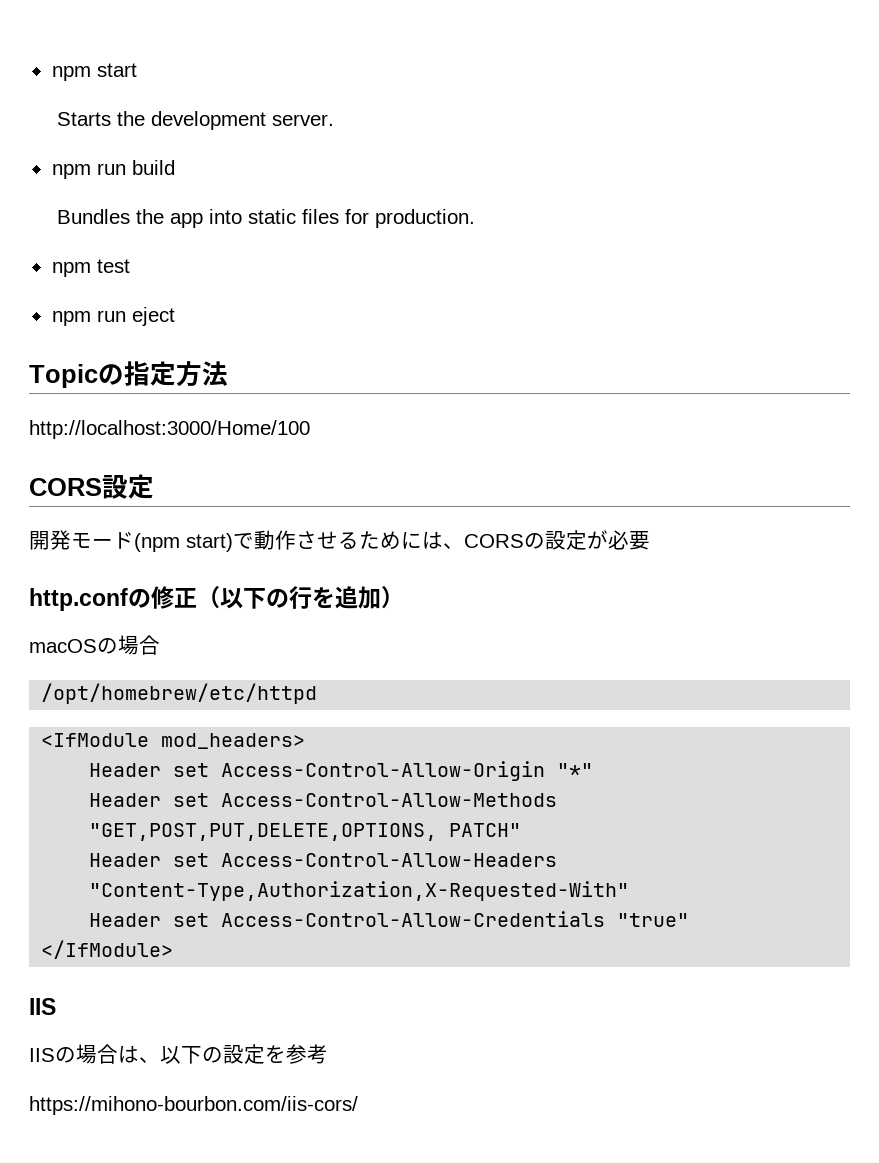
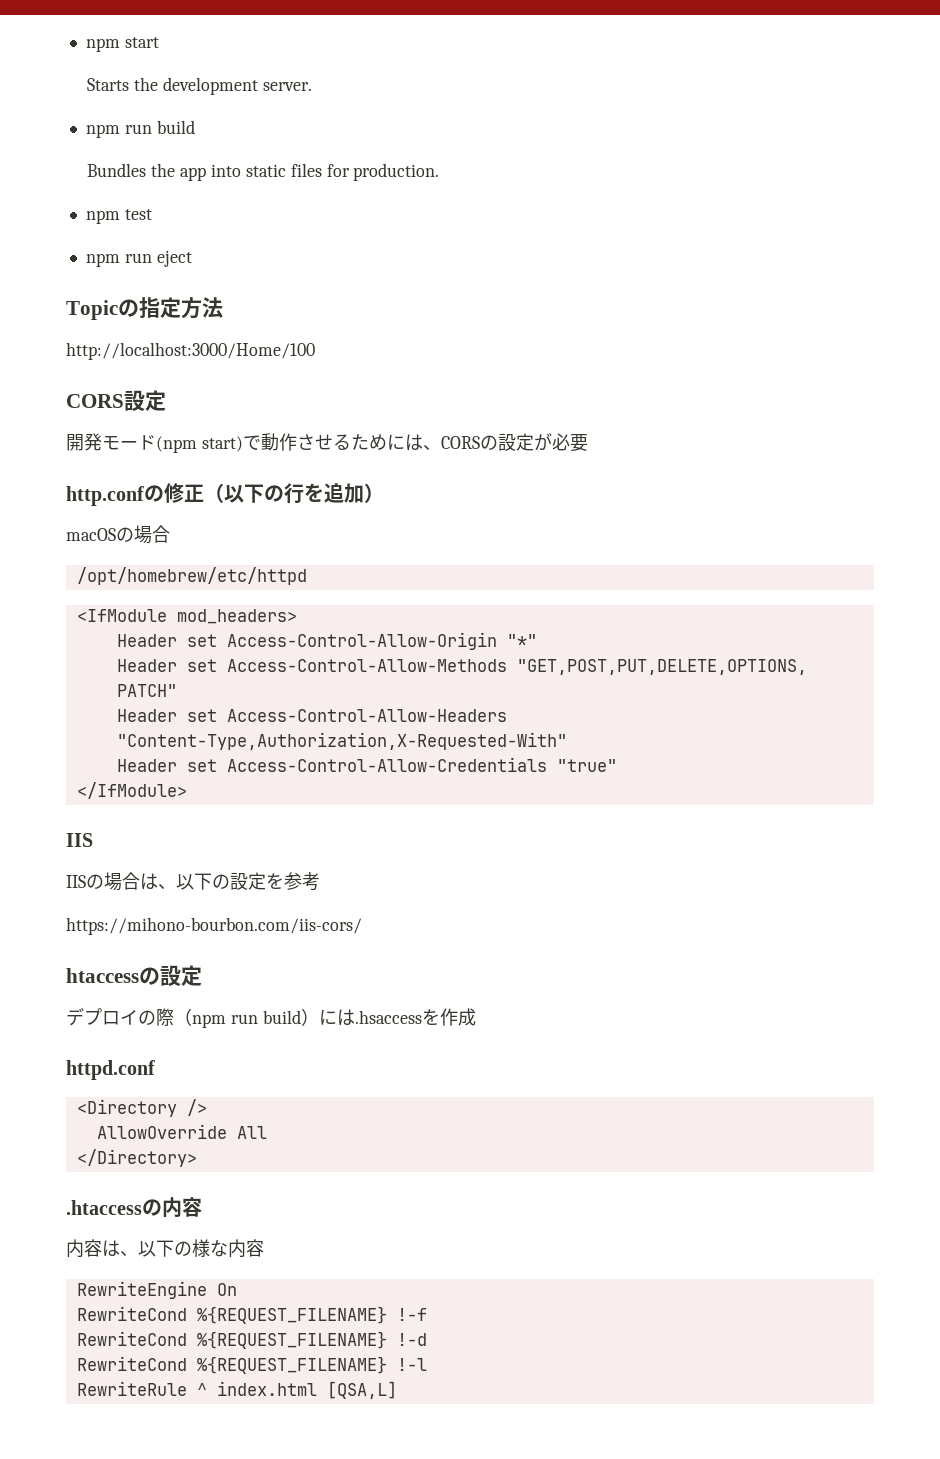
+ htaccessの設定
+ デプロイの際（npm run build）には.hsaccessを作成
+ httpd.conf
+ <Directory />
+ AllowOverride All
+ </Directory>
+ .htaccessの内容
+ 内容は、以下の様な内容
+ RewriteEngine On
+ RewriteCond %{REQUEST_FILENAME} !-f
+ RewriteCond %{REQUEST_FILENAME} !-d
+ RewriteCond %{REQUEST_FILENAME} !-l
+ RewriteRule ^ index.html [QSA,L]

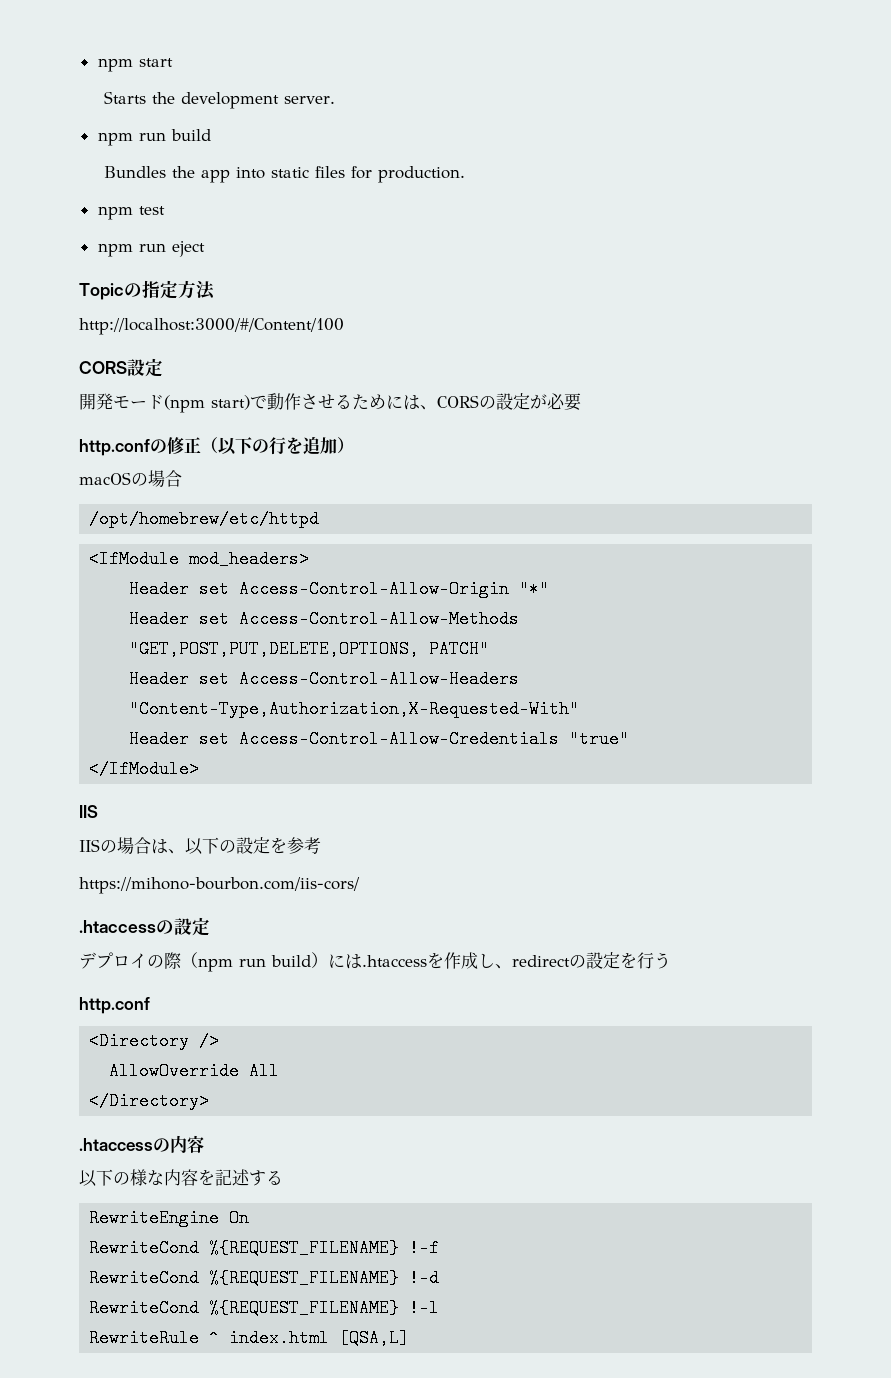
- http://localhost:3000/Home/100
+ http://localhost:3000/#/Content/100
- htaccessの設定
+ .htaccessの設定
- デプロイの際（npm run build）には.hsaccessを作成
- httpd.conf
+ デプロイの際（npm run build）には.htaccessを作成し、redirectの設定を行う
+ http.conf
- 内容は、以下の様な内容
+ 以下の様な内容を記述する

